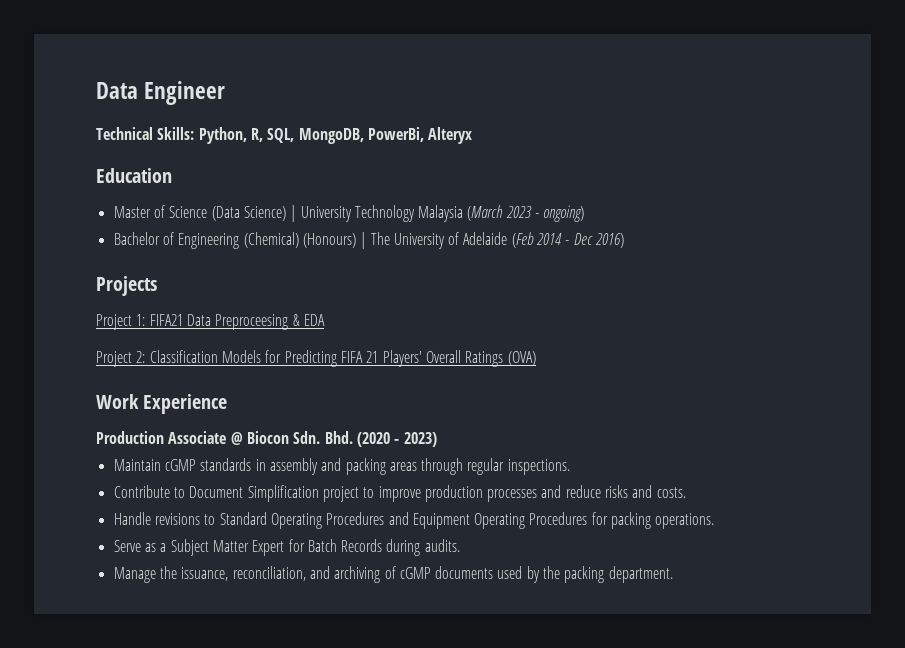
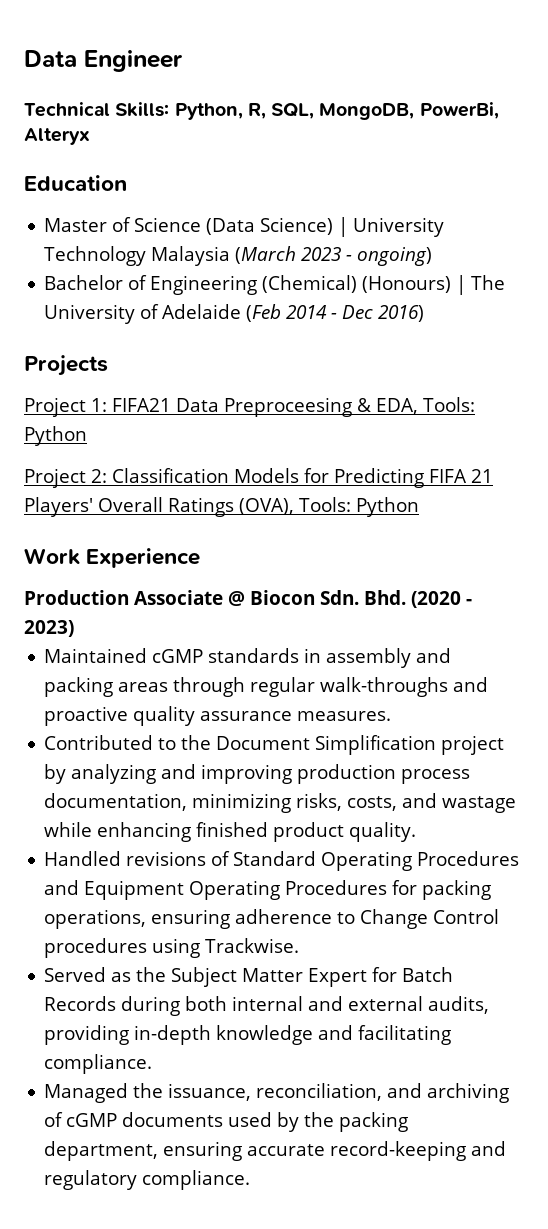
- Project 1: FIFA21 Data Preproceesing & EDA
+ Project 1: FIFA21 Data Preproceesing & EDA, Tools: Python
- Project 2: Classification Models for Predicting FIFA 21 Players' Overall Ratings (OVA)
+ Project 2: Classification Models for Predicting FIFA 21 Players' Overall Ratings (OVA), Tools: Python
- Maintain cGMP standards in assembly and packing areas through regular inspections.
- Contribute to Document Simplification project to improve production processes and reduce risks and costs.
- Handle revisions to Standard Operating Procedures and Equipment Operating Procedures for packing operations.
- Serve as a Subject Matter Expert for Batch Records during audits.
- Manage the issuance, reconciliation, and archiving of cGMP documents used by the packing department.
+ Maintained cGMP standards in assembly and packing areas through regular walk-throughs and proactive quality assurance measures.
+ Contributed to the Document Simplification project by analyzing and improving production process documentation, minimizing risks, costs, and wastage while enhancing finished product quality.
+ Handled revisions of Standard Operating Procedures and Equipment Operating Procedures for packing operations, ensuring adherence to Change Control procedures using Trackwise.
+ Served as the Subject Matter Expert for Batch Records during both internal and external audits, providing in-depth knowledge and facilitating compliance.
+ Managed the issuance, reconciliation, and archiving of cGMP documents used by the packing department, ensuring accurate record-keeping and regulatory compliance.

